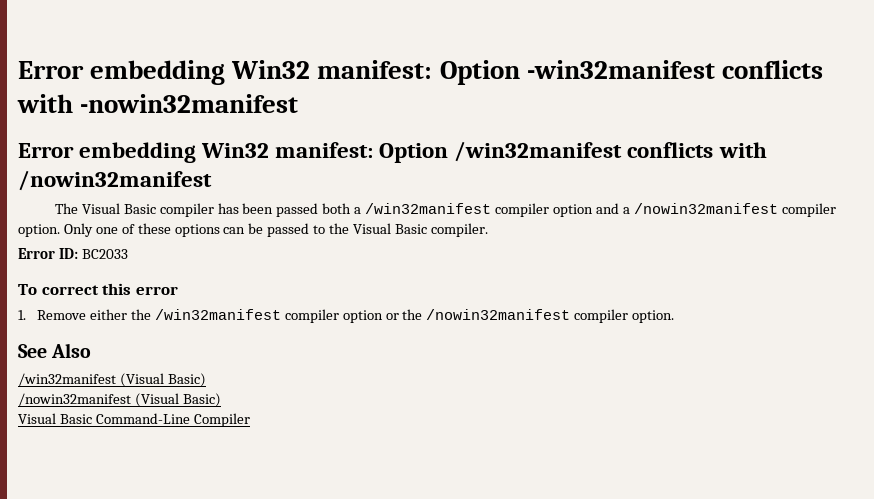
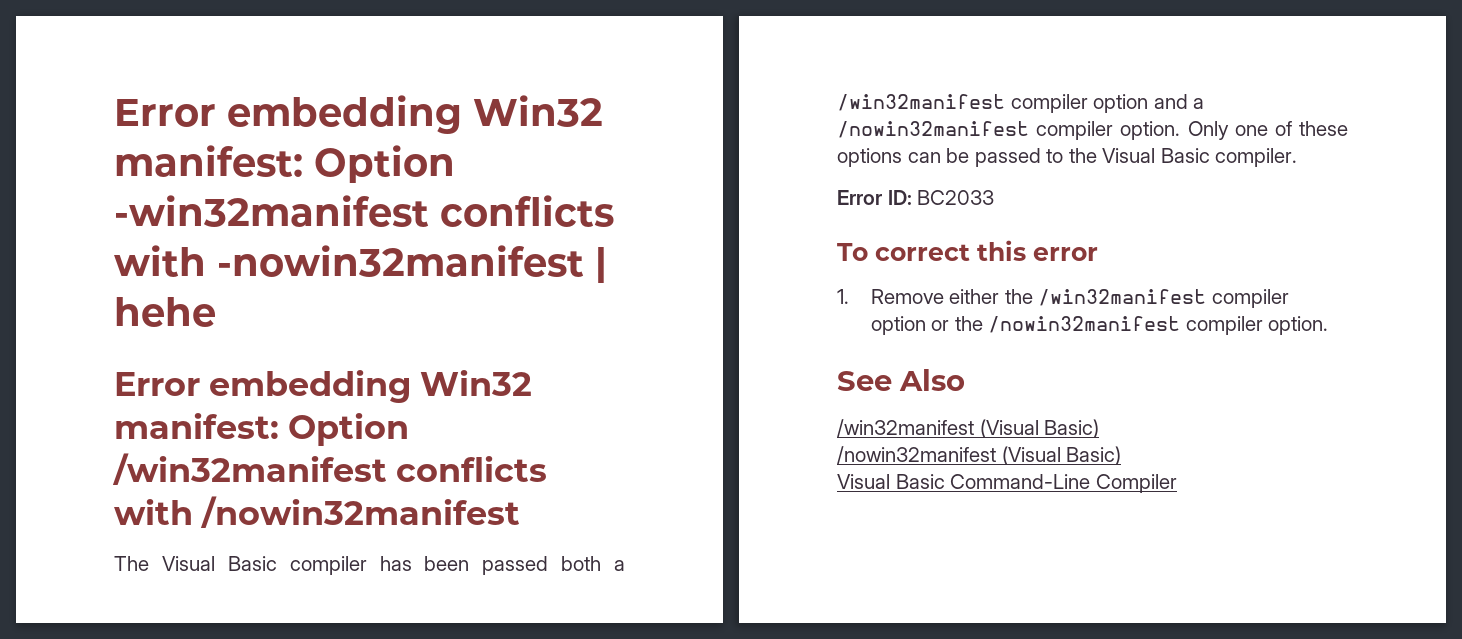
- Error embedding Win32 manifest: Option -win32manifest conflicts with -nowin32manifest
+ Error embedding Win32 manifest: Option -win32manifest conflicts with -nowin32manifest | hehe

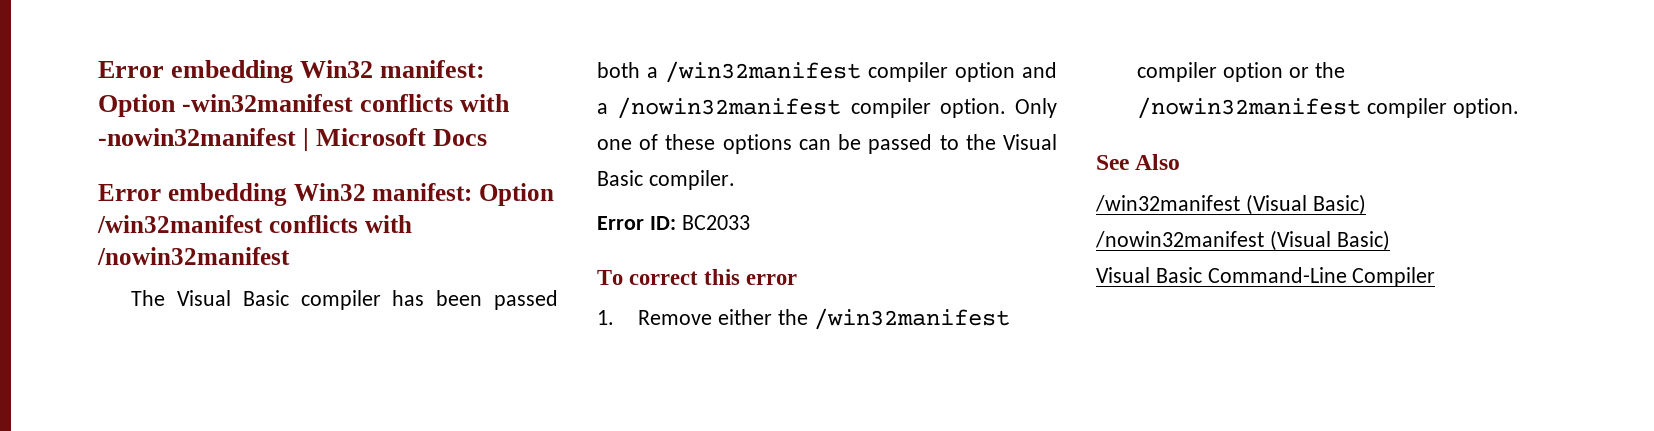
- Error embedding Win32 manifest: Option -win32manifest conflicts with -nowin32manifest | hehe
+ Error embedding Win32 manifest: Option -win32manifest conflicts with -nowin32manifest | Microsoft Docs

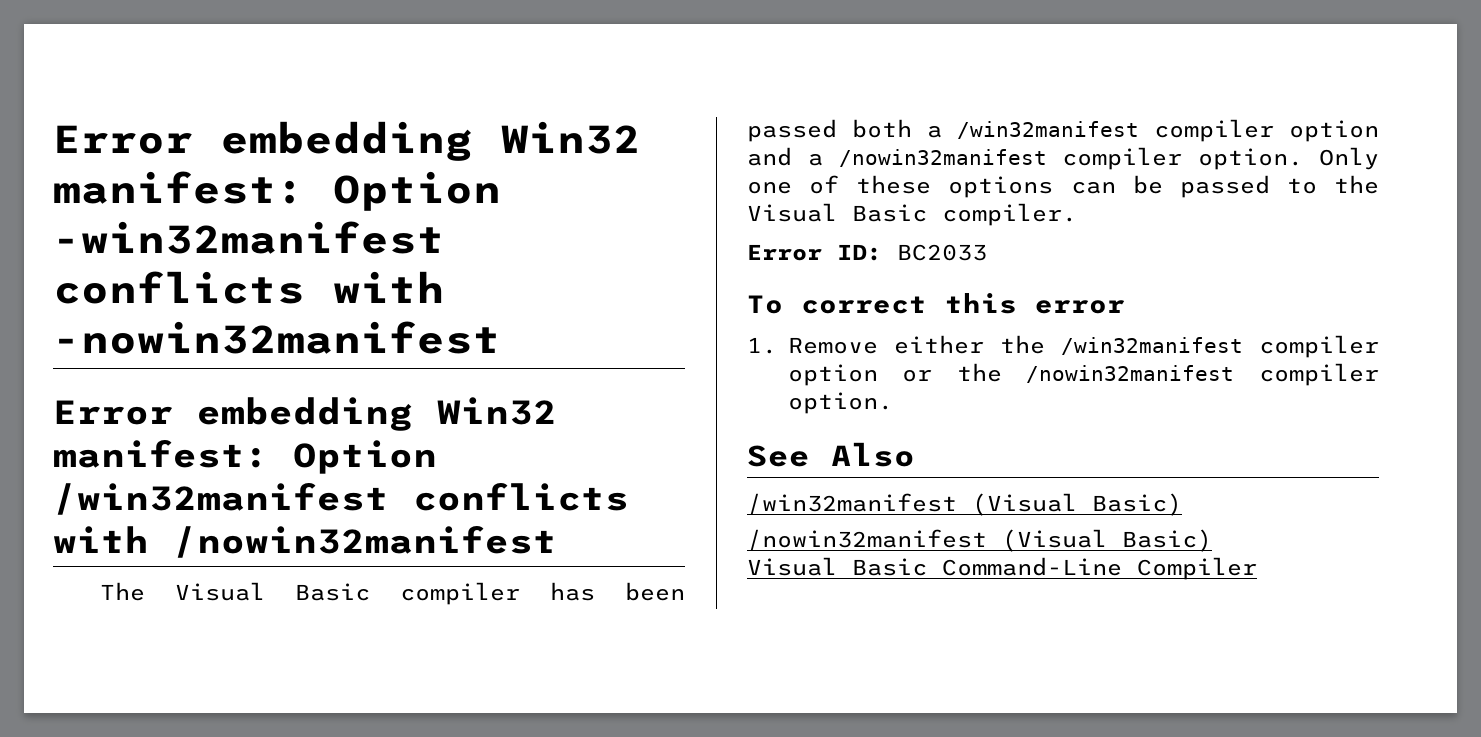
- Error embedding Win32 manifest: Option -win32manifest conflicts with -nowin32manifest | Microsoft Docs
+ Error embedding Win32 manifest: Option -win32manifest conflicts with -nowin32manifest

